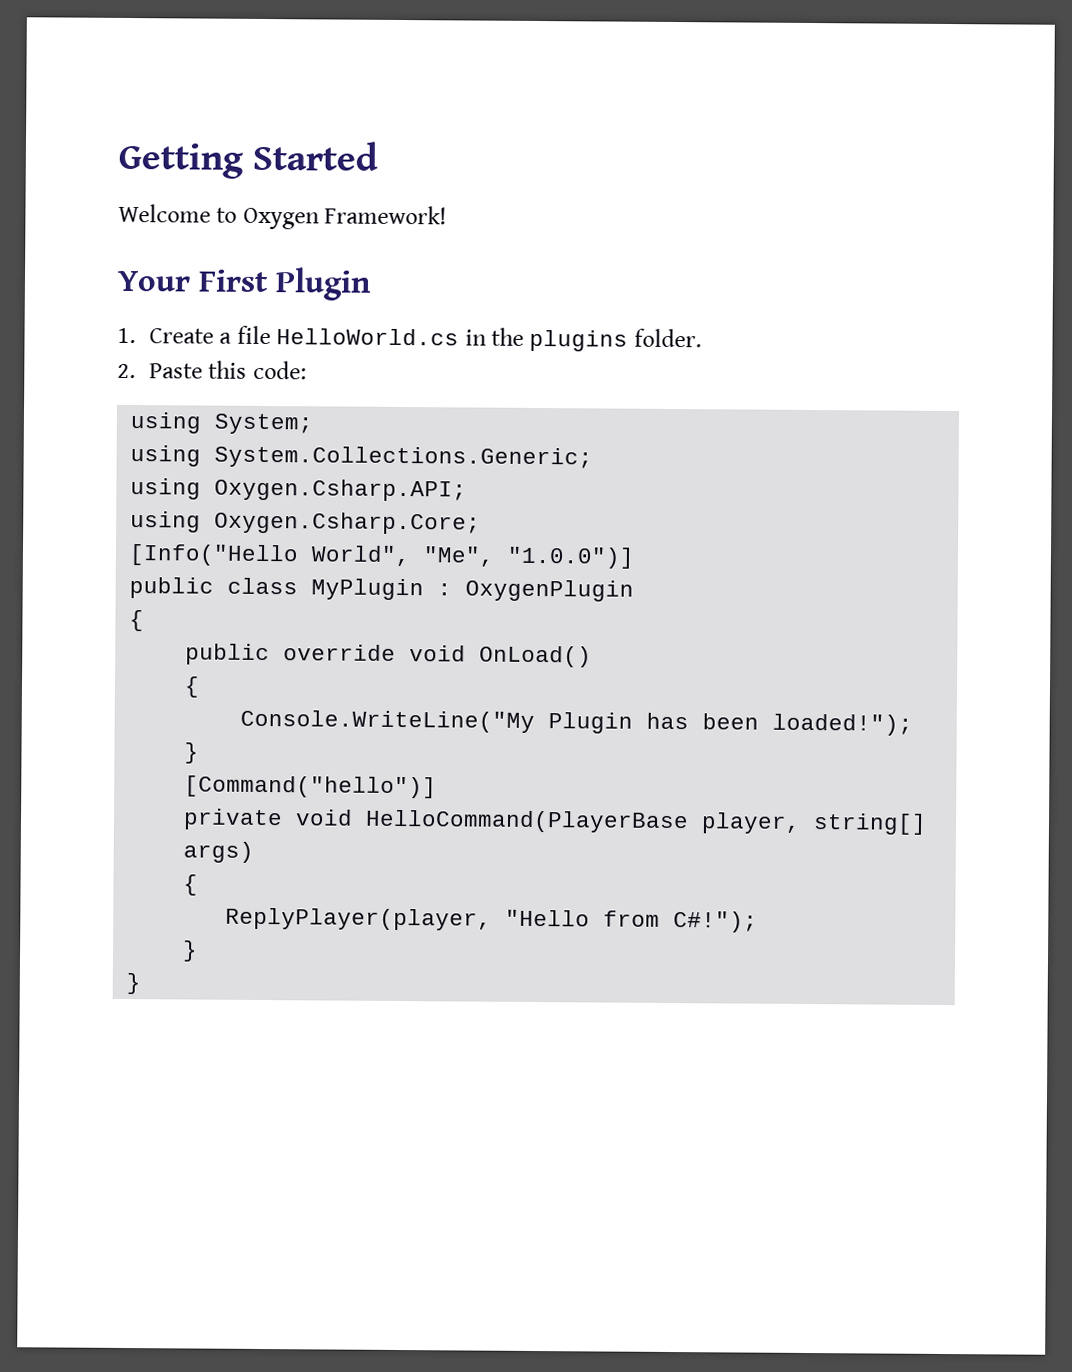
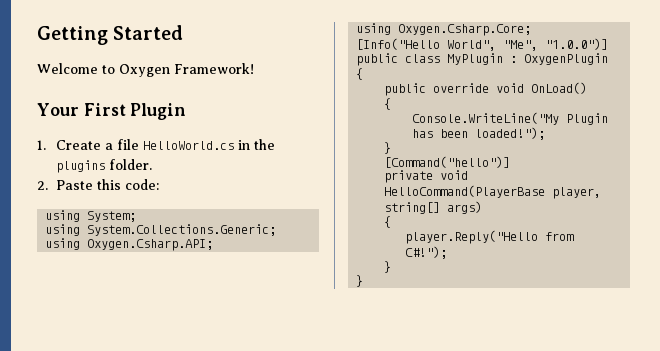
- ReplyPlayer(player, "Hello from C#!");
+ player.Reply("Hello from C#!");

